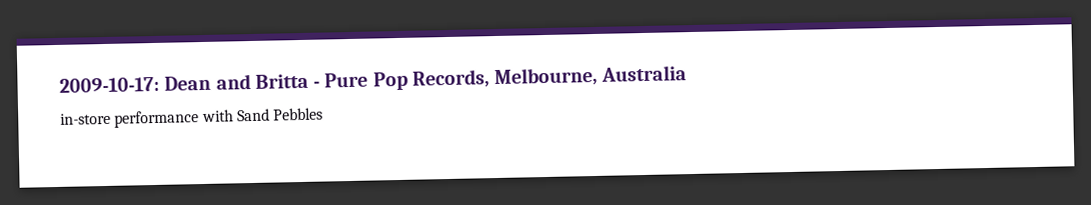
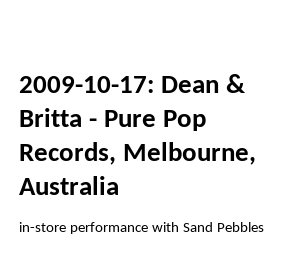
- 2009-10-17: Dean and Britta - Pure Pop Records, Melbourne, Australia
+ 2009-10-17: Dean & Britta - Pure Pop Records, Melbourne, Australia

